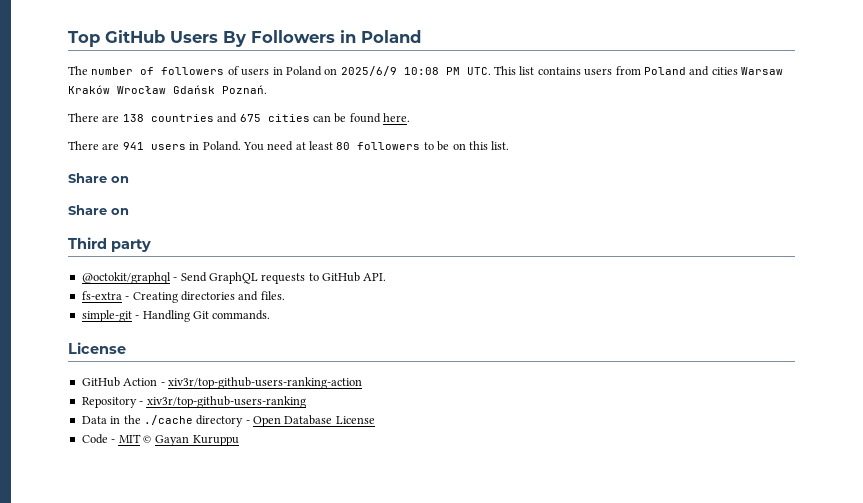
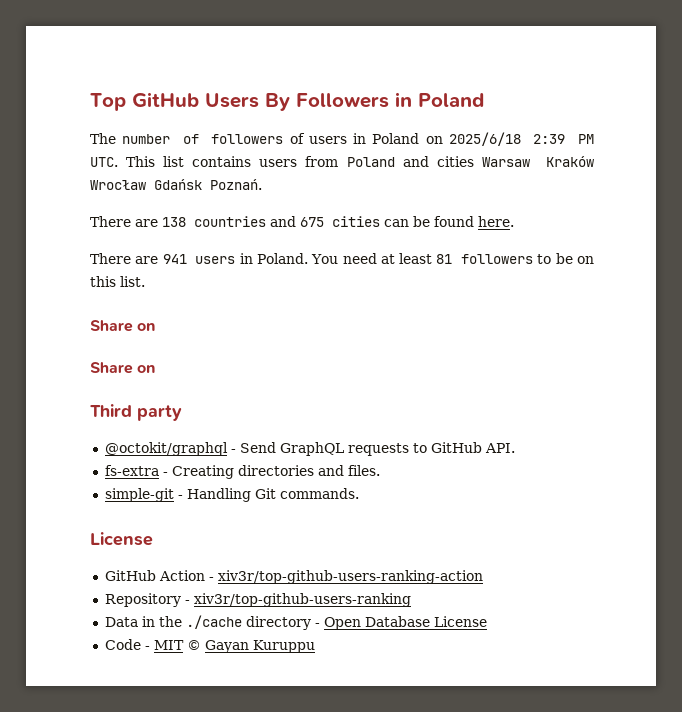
- The number of followers of users in Poland on 2025/6/9 10:08 PM UTC. This list contains users from Poland and cities Warsaw Kraków Wrocław Gdańsk Poznań.
+ The number of followers of users in Poland on 2025/6/18 2:39 PM UTC. This list contains users from Poland and cities Warsaw Kraków Wrocław Gdańsk Poznań.
- You need at least 80 followers to be on this list.
+ You need at least 81 followers to be on this list.

